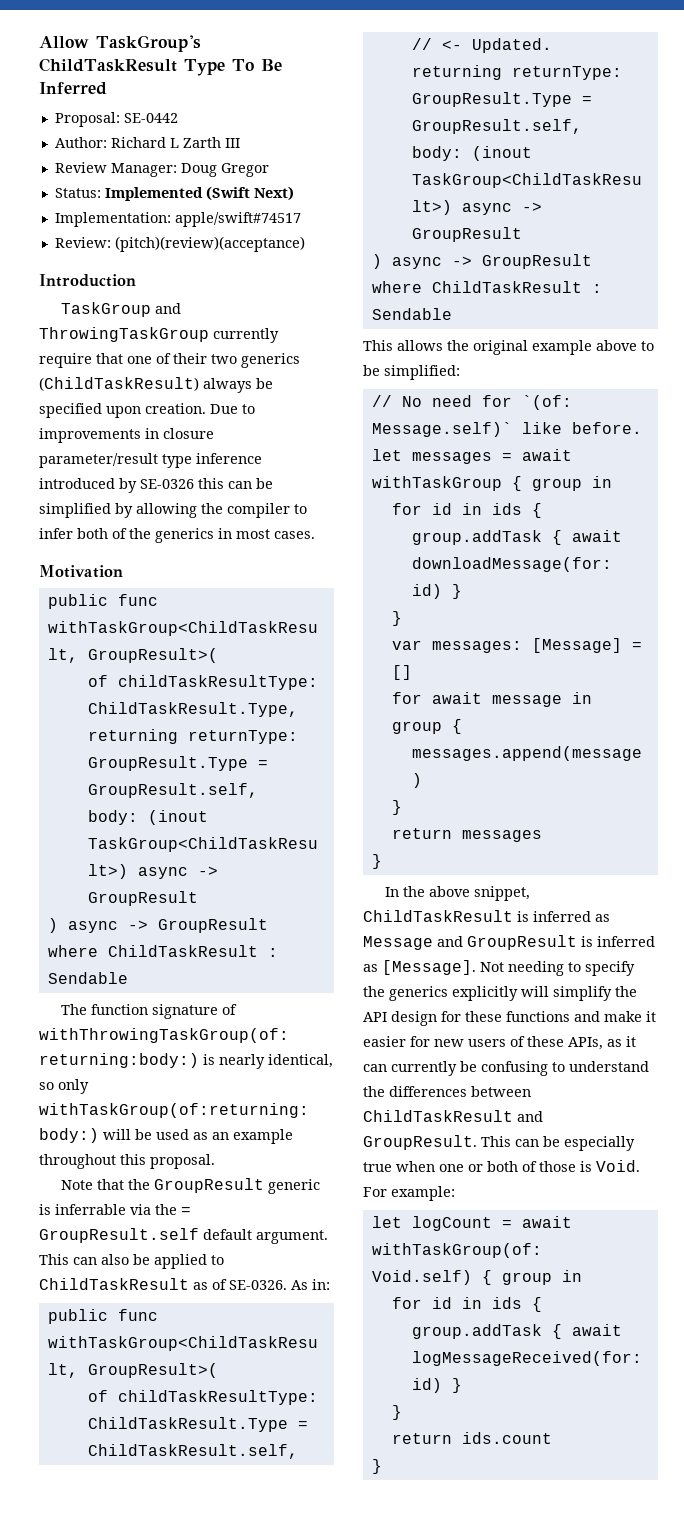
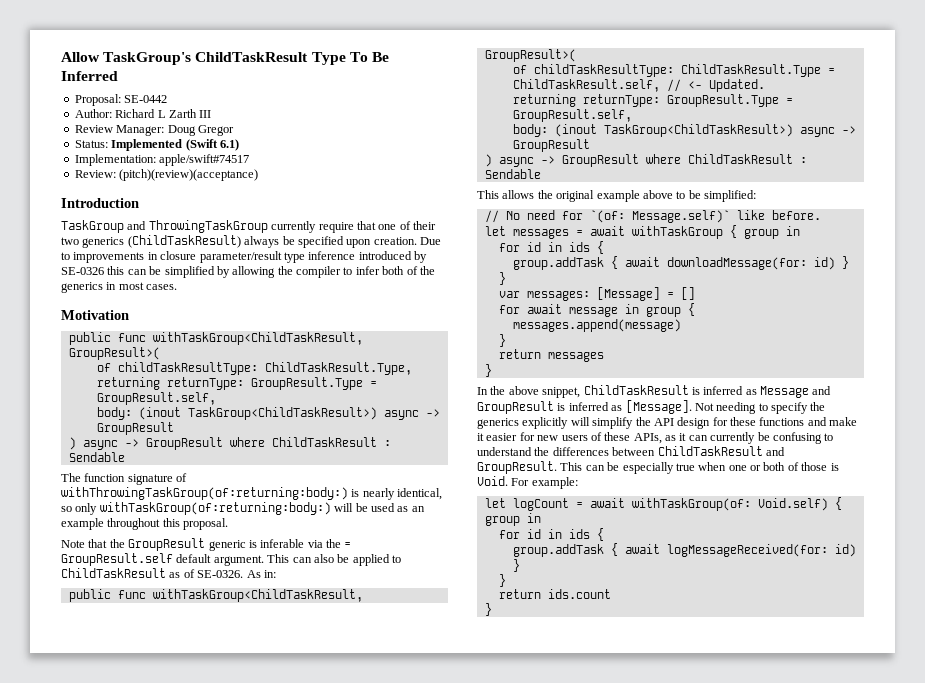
- Status: Implemented (Swift Next)
+ Status: Implemented (Swift 6.1)
- Note that the GroupResult generic is inferrable via the = GroupResult.self default argument.
+ Note that the GroupResult generic is inferable via the = GroupResult.self default argument.

